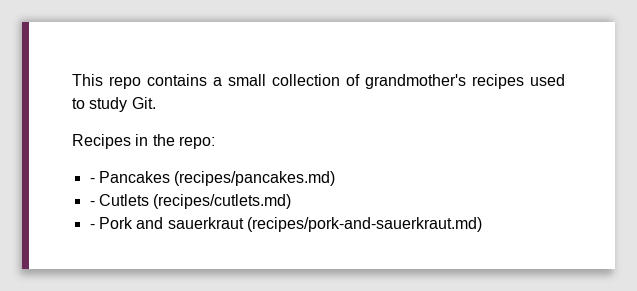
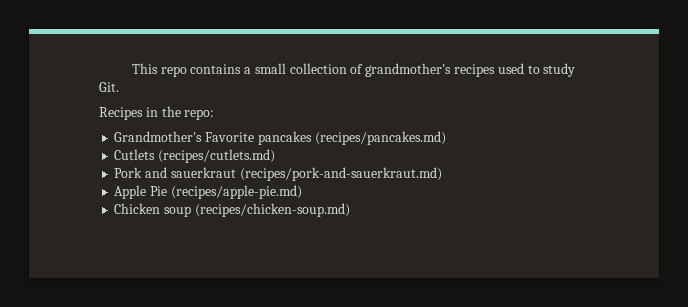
- - Pancakes (recipes/pancakes.md)
+ Grandmother's Favorite pancakes (recipes/pancakes.md)
- - Cutlets (recipes/cutlets.md)
+ Cutlets (recipes/cutlets.md)
- - Pork and sauerkraut (recipes/pork-and-sauerkraut.md)
+ Pork and sauerkraut (recipes/pork-and-sauerkraut.md)
+ Apple Pie (recipes/apple-pie.md)
+ Chicken soup (recipes/chicken-soup.md)

